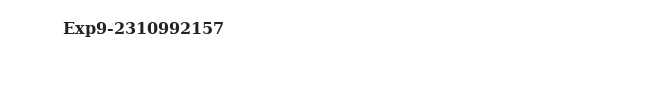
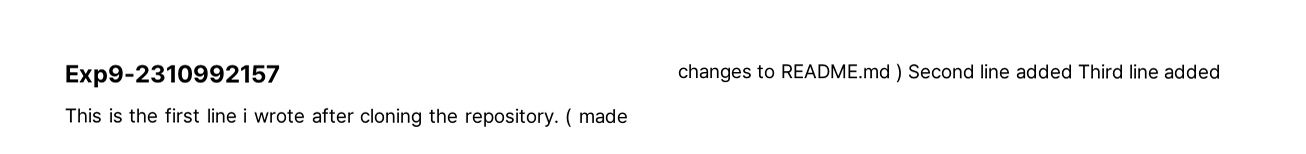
+ This is the first line i wrote after cloning the repository. ( made changes to README.md ) Second line added Third line added

